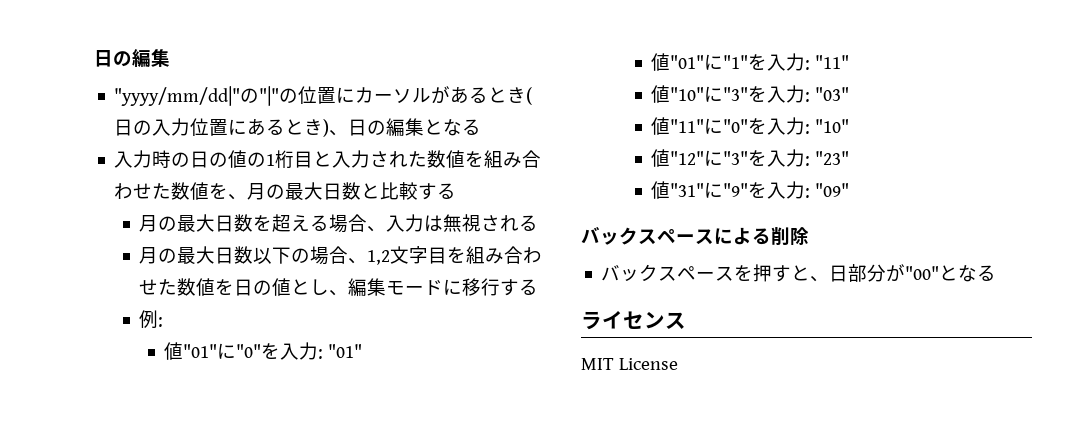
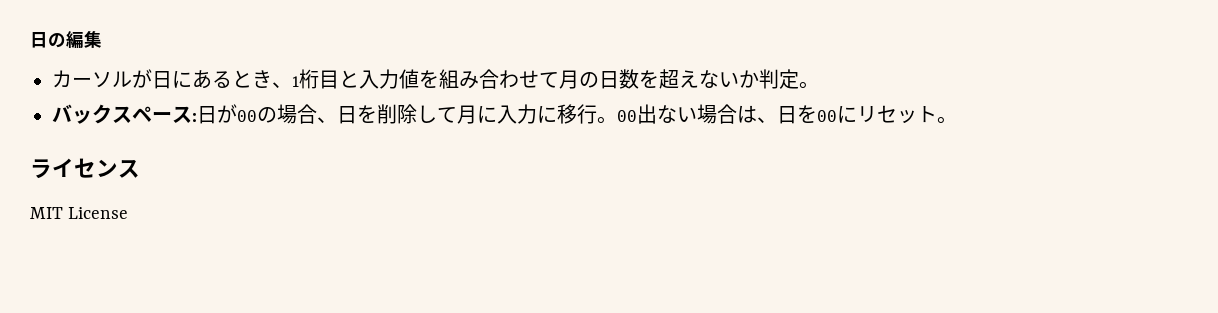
- "yyyy/mm/dd|"の"|"の位置にカーソルがあるとき(日の入力位置にあるとき)、日の編集となる
- 入力時の日の値の1桁目と入力された数値を組み合わせた数値を、月の最大日数と比較する
- 月の最大日数を超える場合、入力は無視される
- 月の最大日数以下の場合、1,2文字目を組み合わせた数値を日の値とし、編集モードに移行する
- 例:
- 値"01"に"0"を入力: "01"
- 値"01"に"1"を入力: "11"
- 値"10"に"3"を入力: "03"
- 値"11"に"0"を入力: "10"
- 値"12"に"3"を入力: "23"
- 値"31"に"9"を入力: "09"
- バックスペースによる削除
- バックスペースを押すと、日部分が"00"となる
+ カーソルが日にあるとき、1桁目と入力値を組み合わせて月の日数を超えないか判定。
+ バックスペース:日が00の場合、日を削除して月に入力に移行。00出ない場合は、日を00にリセット。

